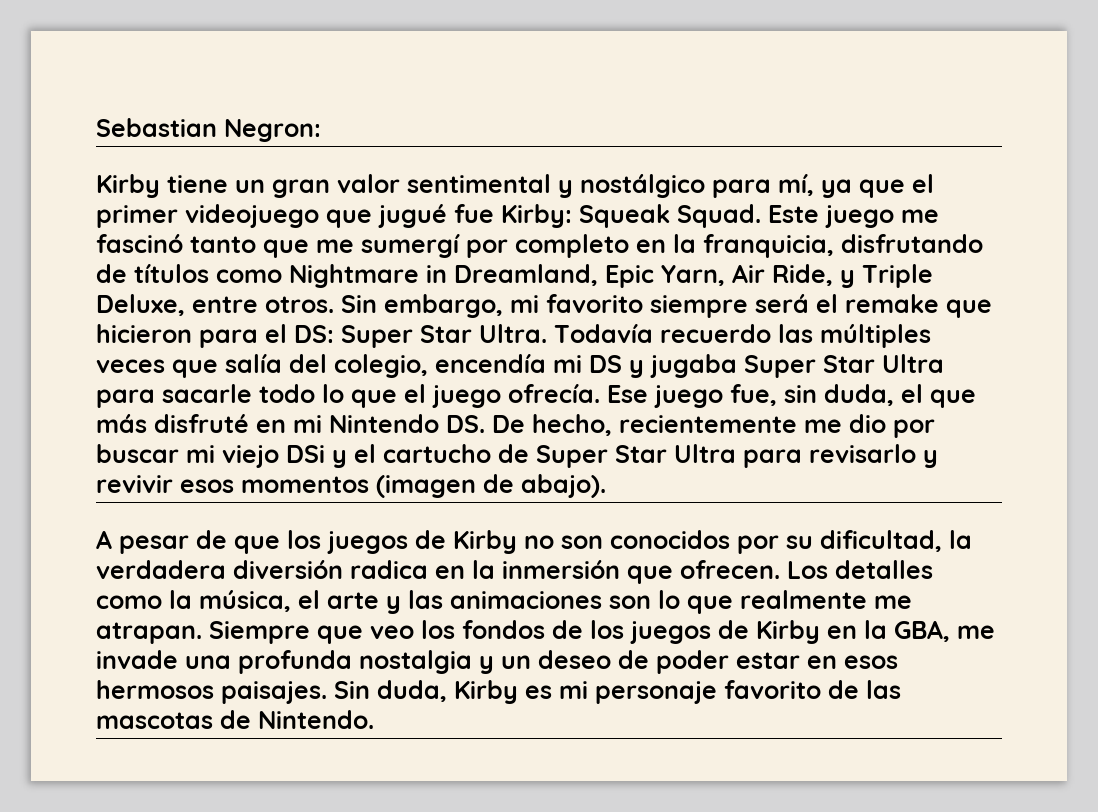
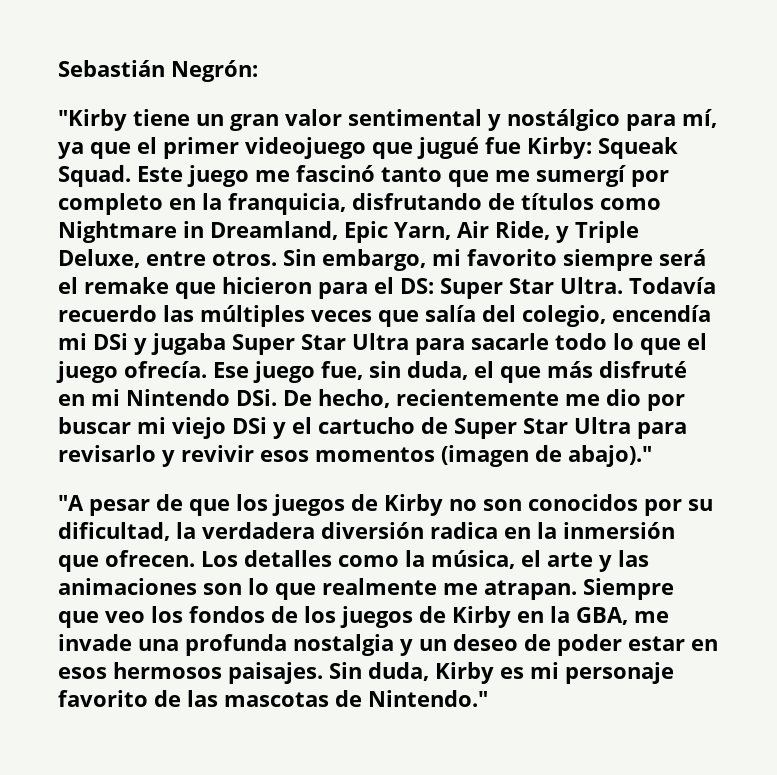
- Sebastian Negron:
- Kirby tiene un gran valor sentimental y nostálgico para mí, ya que el primer videojuego que jugué fue Kirby: Squeak Squad.
+ Sebastián Negrón:
+ "Kirby tiene un gran valor sentimental y nostálgico para mí, ya que el primer videojuego que jugué fue Kirby: Squeak Squad.
- Todavía recuerdo las múltiples veces que salía del colegio, encendía mi DS y jugaba Super Star Ultra para sacarle todo lo que el juego ofrecía.
+ Todavía recuerdo las múltiples veces que salía del colegio, encendía mi DSi y jugaba Super Star Ultra para sacarle todo lo que el juego ofrecía.
- Ese juego fue, sin duda, el que más disfruté en mi Nintendo DS. De hecho, recientemente me dio por buscar mi viejo DSi y el cartucho de Super Star Ultra para revisarlo y revivir esos momentos (imagen de abajo).
- A pesar de que los juegos de Kirby no son conocidos por su dificultad, la verdadera diversión radica en la inmersión que ofrecen.
+ Ese juego fue, sin duda, el que más disfruté en mi Nintendo DSi. De hecho, recientemente me dio por buscar mi viejo DSi y el cartucho de Super Star Ultra para revisarlo y revivir esos momentos (imagen de abajo)."
+ "A pesar de que los juegos de Kirby no son conocidos por su dificultad, la verdadera diversión radica en la inmersión que ofrecen.
- Sin duda, Kirby es mi personaje favorito de las mascotas de Nintendo.
+ Sin duda, Kirby es mi personaje favorito de las mascotas de Nintendo."

